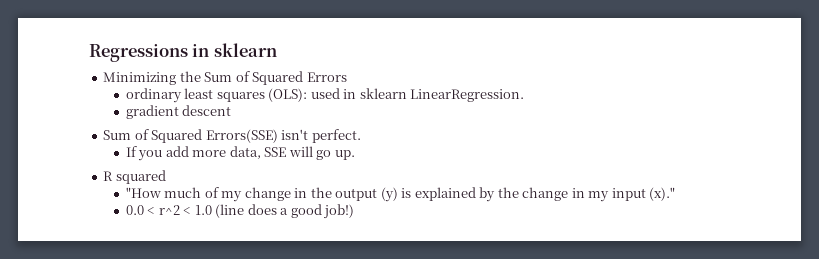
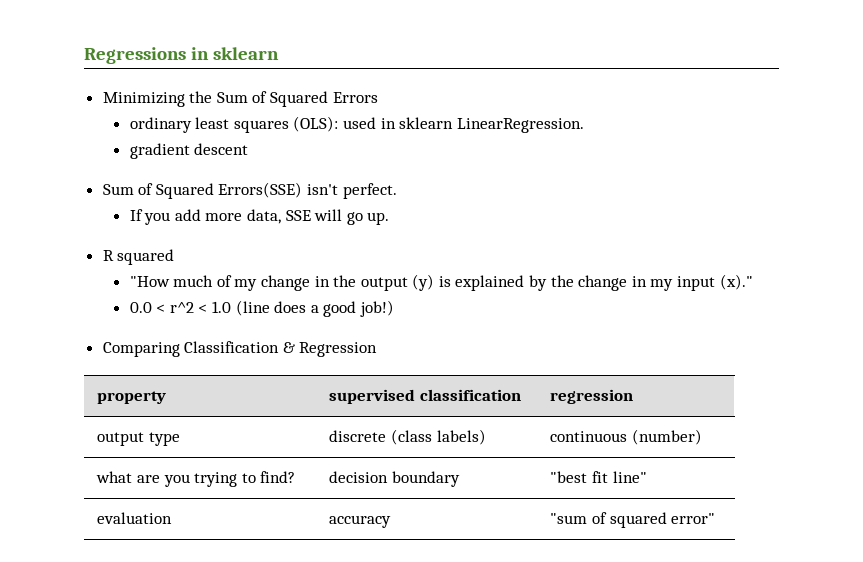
+ Comparing Classification & Regression
+ property | supervised classification | regression
+ output type | discrete (class labels) | continuous (number)
+ what are you trying to find? | decision boundary | "best fit line"
+ evaluation | accuracy | "sum of squared error"

